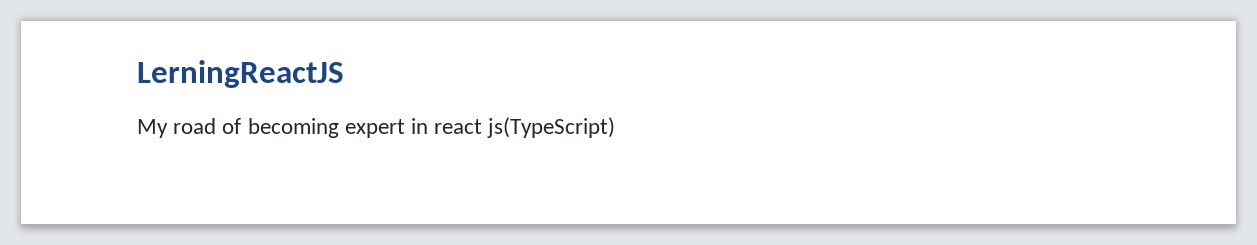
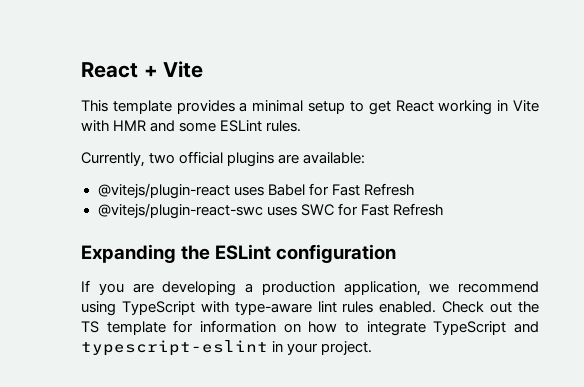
- LerningReactJS
- My road of becoming expert in react js(TypeScript)
+ React + Vite
+ This template provides a minimal setup to get React working in Vite with HMR and some ESLint rules.
+ Currently, two official plugins are available:
+ @vitejs/plugin-react uses Babel for Fast Refresh
+ @vitejs/plugin-react-swc uses SWC for Fast Refresh
+ Expanding the ESLint configuration
+ If you are developing a production application, we recommend using TypeScript with type-aware lint rules enabled. Check out the TS template for information on how to integrate TypeScript and typescript-eslint in your project.

